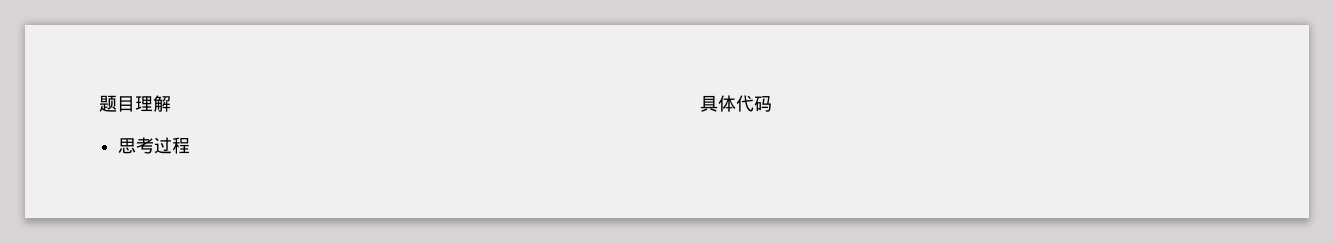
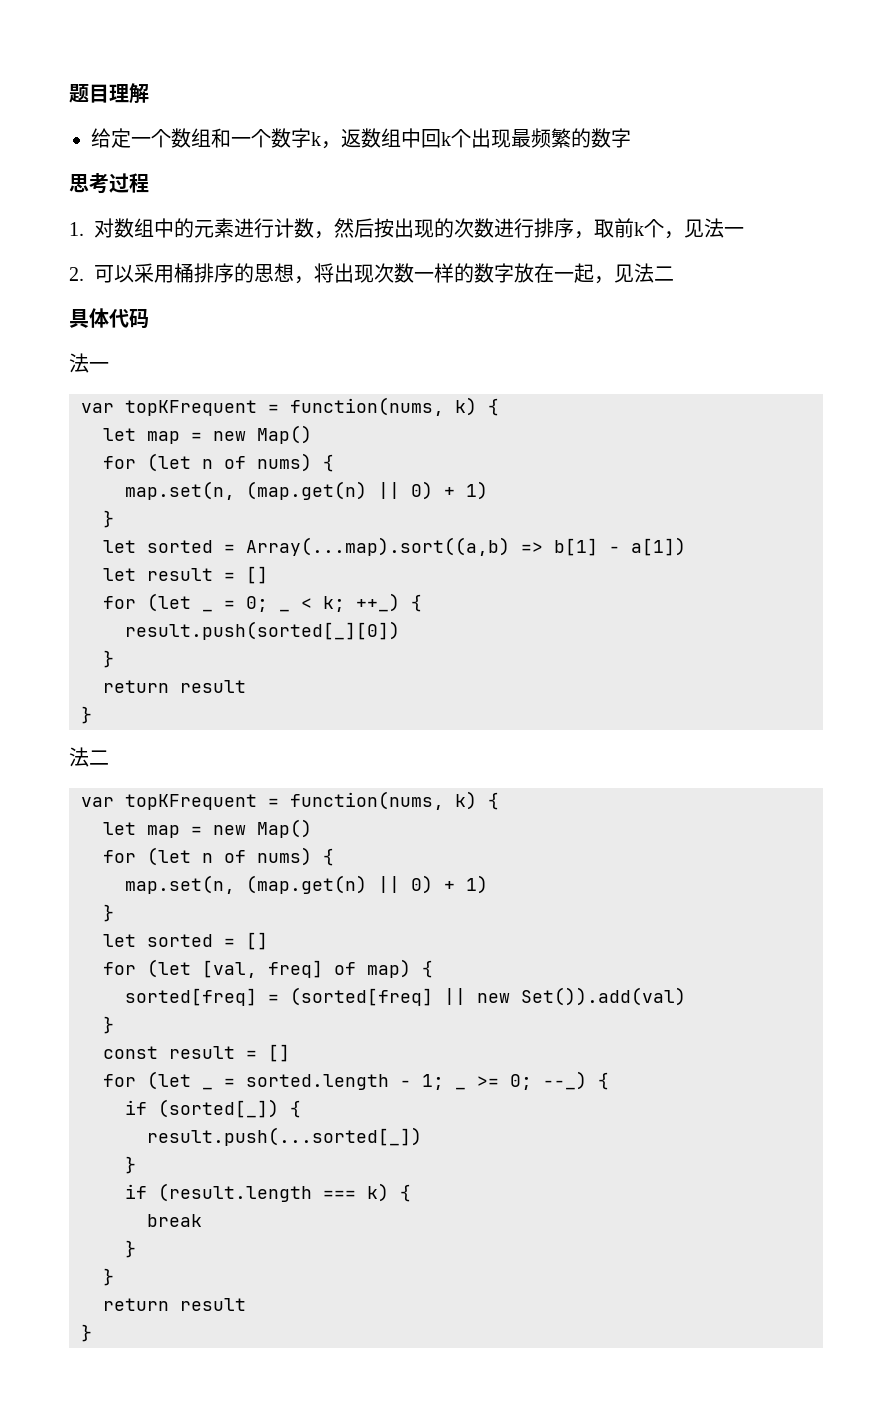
+ 给定一个数组和一个数字k，返数组中回k个出现最频繁的数字
  思考过程
+ 1.对数组中的元素进行计数，然后按出现的次数进行排序，取前k个，见法一
+ 2.可以采用桶排序的思想，将出现次数一样的数字放在一起，见法二
  具体代码
+ 法一
+ var topKFrequent = function(nums, k) {
+ let map = new Map()
+ for (let n of nums) {
+ map.set(n, (map.get(n) || 0) + 1)
+ }
+ let sorted = Array(...map).sort((a,b) => b[1] - a[1])
+ let result = []
+ for (let _ = 0; _ < k; ++_) {
+ result.push(sorted[_][0])
+ }
+ return result
+ }
+ 法二
+ var topKFrequent = function(nums, k) {
+ let map = new Map()
+ for (let n of nums) {
+ map.set(n, (map.get(n) || 0) + 1)
+ }
+ let sorted = []
+ for (let [val, freq] of map) {
+ sorted[freq] = (sorted[freq] || new Set()).add(val)
+ }
+ const result = []
+ for (let _ = sorted.length - 1; _ >= 0; --_) {
+ if (sorted[_]) {
+ result.push(...sorted[_])
+ }
+ if (result.length === k) {
+ break
+ }
+ }
+ return result
+ }

